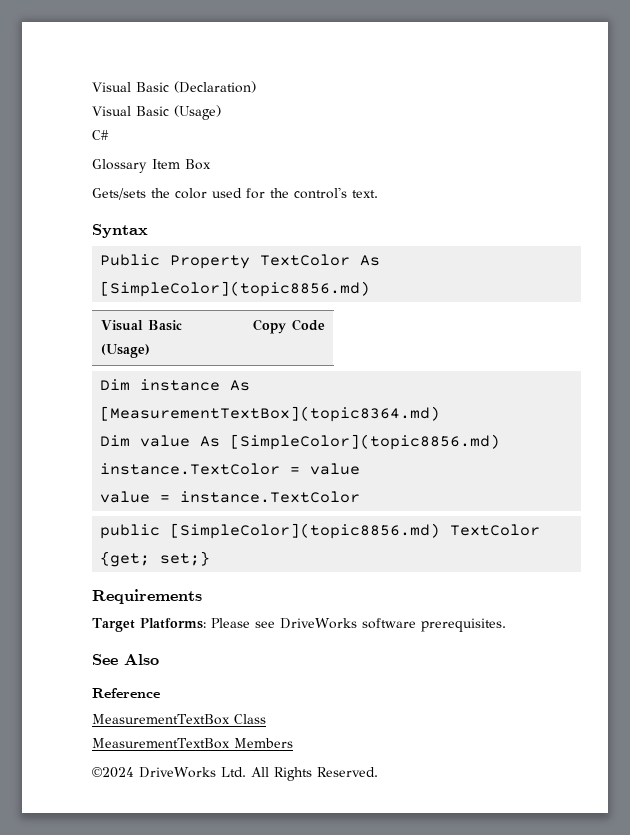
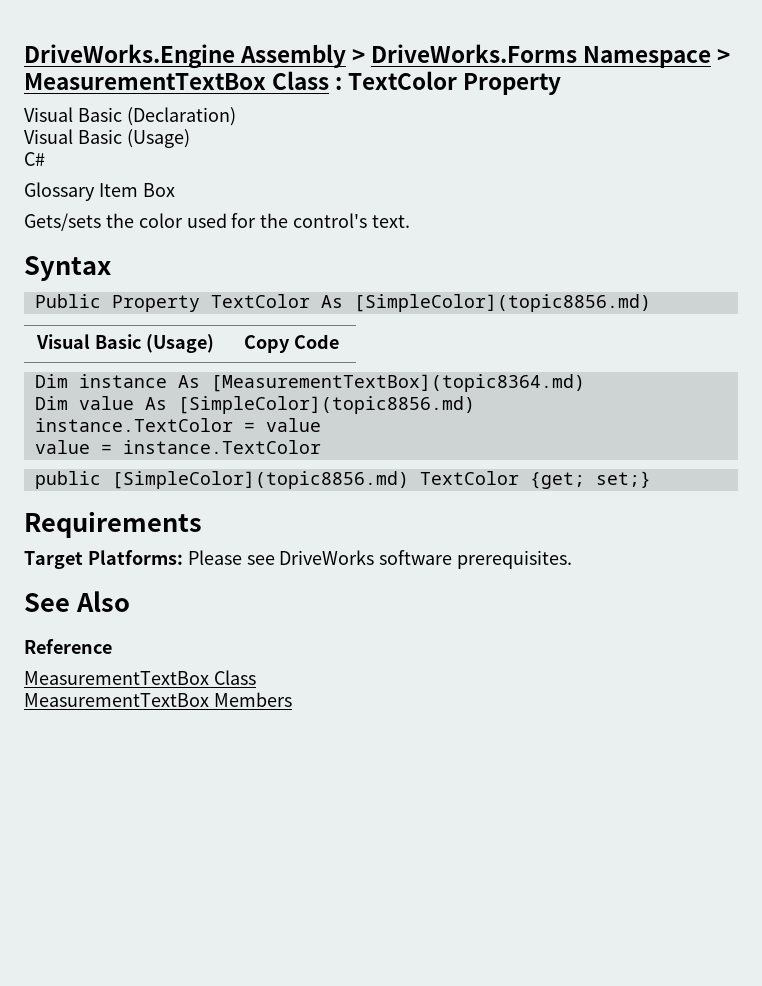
+ DriveWorks.Engine Assembly > DriveWorks.Forms Namespace > MeasurementTextBox Class : TextColor Property
- ©2024 DriveWorks Ltd. All Rights Reserved.

